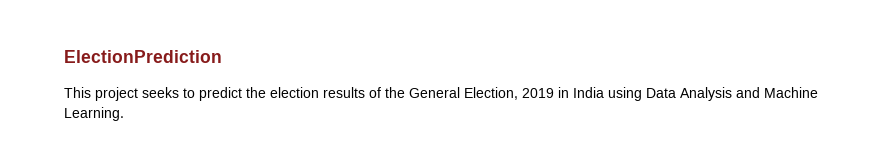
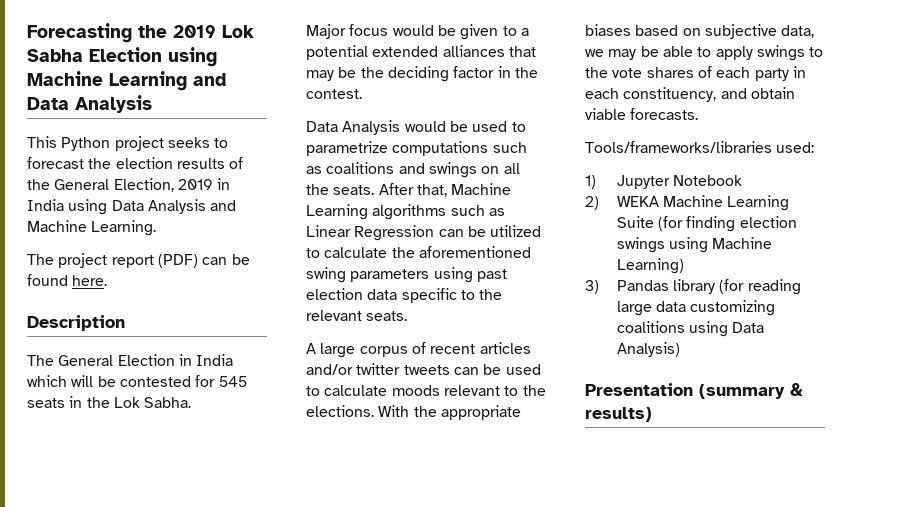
- ElectionPrediction
+ Forecasting the 2019 Lok Sabha Election using Machine Learning and Data Analysis
- This project seeks to predict the election results of the General Election, 2019 in India using Data Analysis and Machine Learning.
+ This Python project seeks to forecast the election results of the General Election, 2019 in India using Data Analysis and Machine Learning.
+ The project report (PDF) can be found here.
+ Description
+ The General Election in India which will be contested for 545 seats in the Lok Sabha.
+ Major focus would be given to a potential extended alliances that may be the deciding factor in the contest.
+ Data Analysis would be used to parametrize computations such as coalitions and swings on all the seats. After that, Machine Learning algorithms such as Linear Regression can be utilized to calculate the aforementioned swing parameters using past election data specific to the relevant seats.
+ A large corpus of recent articles and/or twitter tweets can be used to calculate moods relevant to the elections. With the appropriate biases based on subjective data, we may be able to apply swings to the vote shares of each party in each constituency, and obtain viable forecasts.
+ Tools/frameworks/libraries used:
+ 1) Jupyter Notebook
+ 2) WEKA Machine Learning Suite (for finding election swings using Machine Learning)
+ 3) Pandas library (for reading large data customizing coalitions using Data Analysis)
+ Presentation (summary & results)

